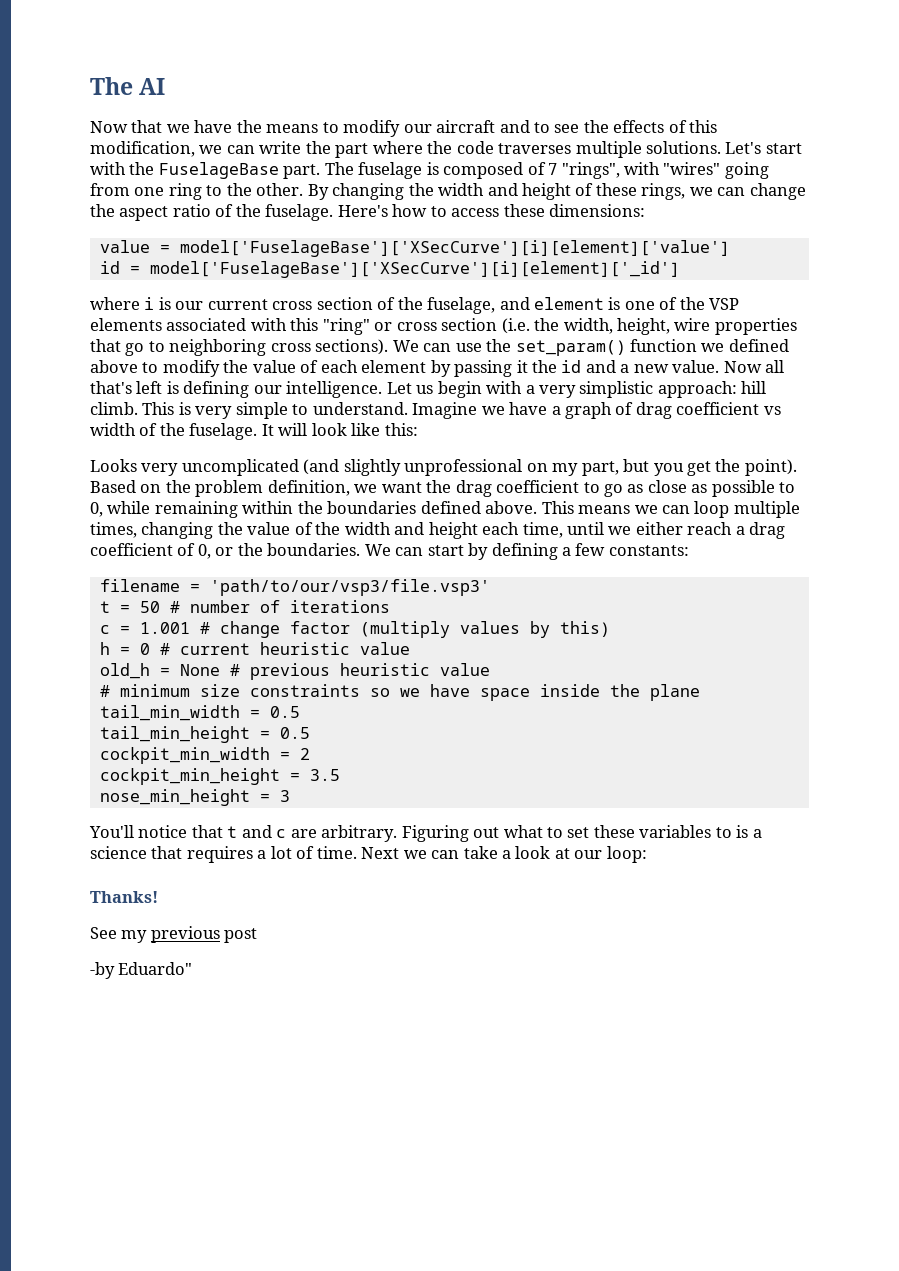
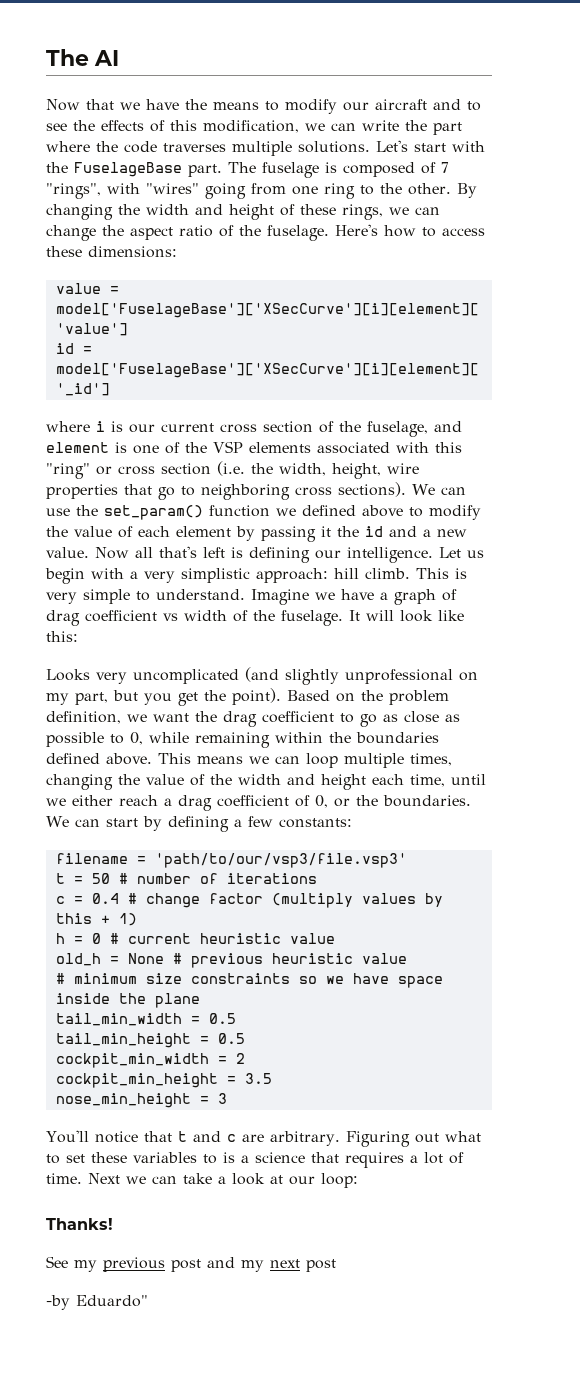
- c = 1.001 # change factor (multiply values by this)
+ c = 0.4 # change factor (multiply values by this + 1)
- See my previous post
+ See my previous post and my next post

